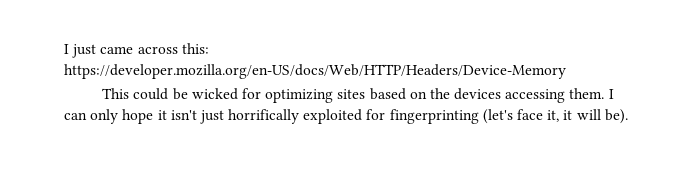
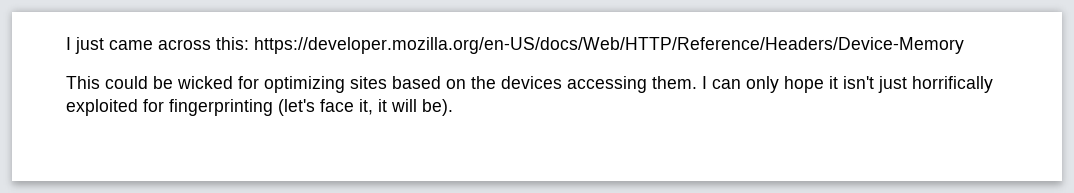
- I just came across this: https://developer.mozilla.org/en-US/docs/Web/HTTP/Headers/Device-Memory
+ I just came across this: https://developer.mozilla.org/en-US/docs/Web/HTTP/Reference/Headers/Device-Memory

